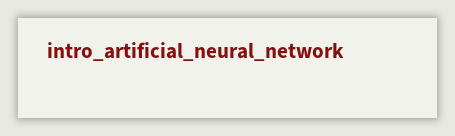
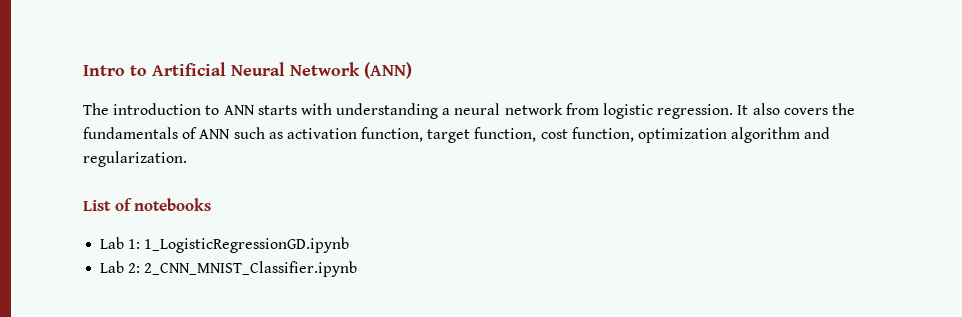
- intro_artificial_neural_network
+ Intro to Artificial Neural Network (ANN)
+ The introduction to ANN starts with understanding a neural network from logistic regression. It also covers the fundamentals of ANN such as activation function, target function, cost function, optimization algorithm and regularization.
+ List of notebooks
+ Lab 1: 1_LogisticRegressionGD.ipynb
+ Lab 2: 2_CNN_MNIST_Classifier.ipynb

